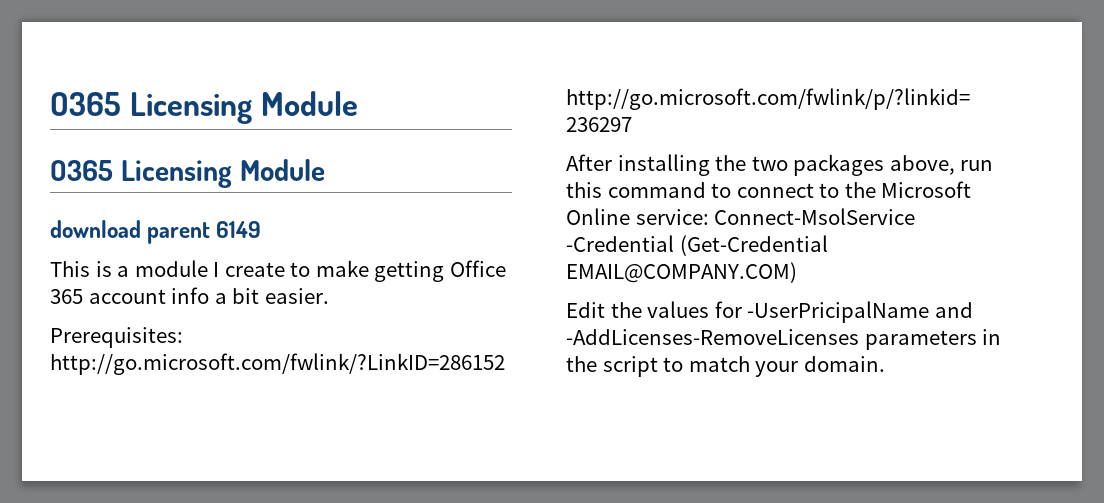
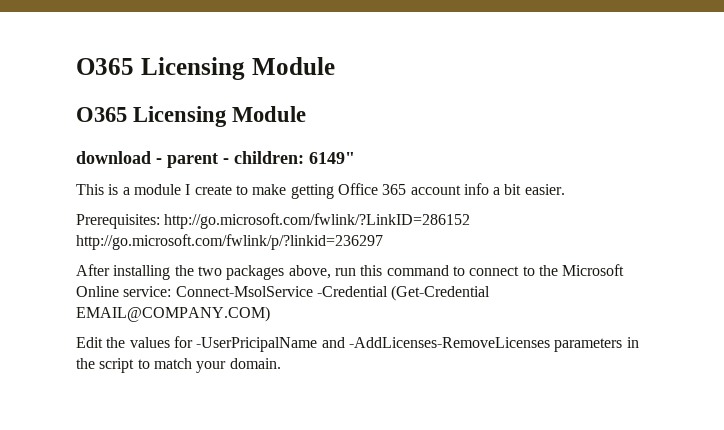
- download parent 6149
+ download - parent - children: 6149"

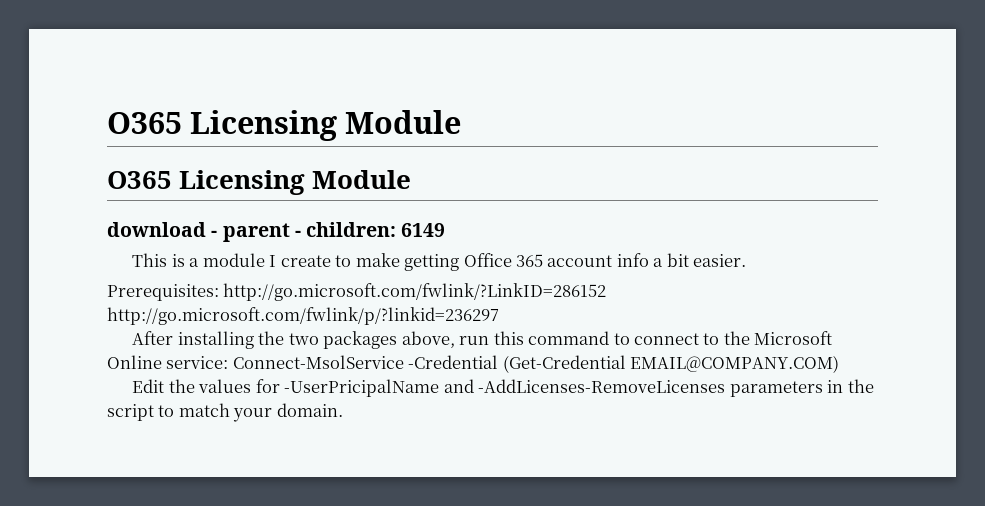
- download - parent - children: 6149"
+ download - parent - children: 6149

